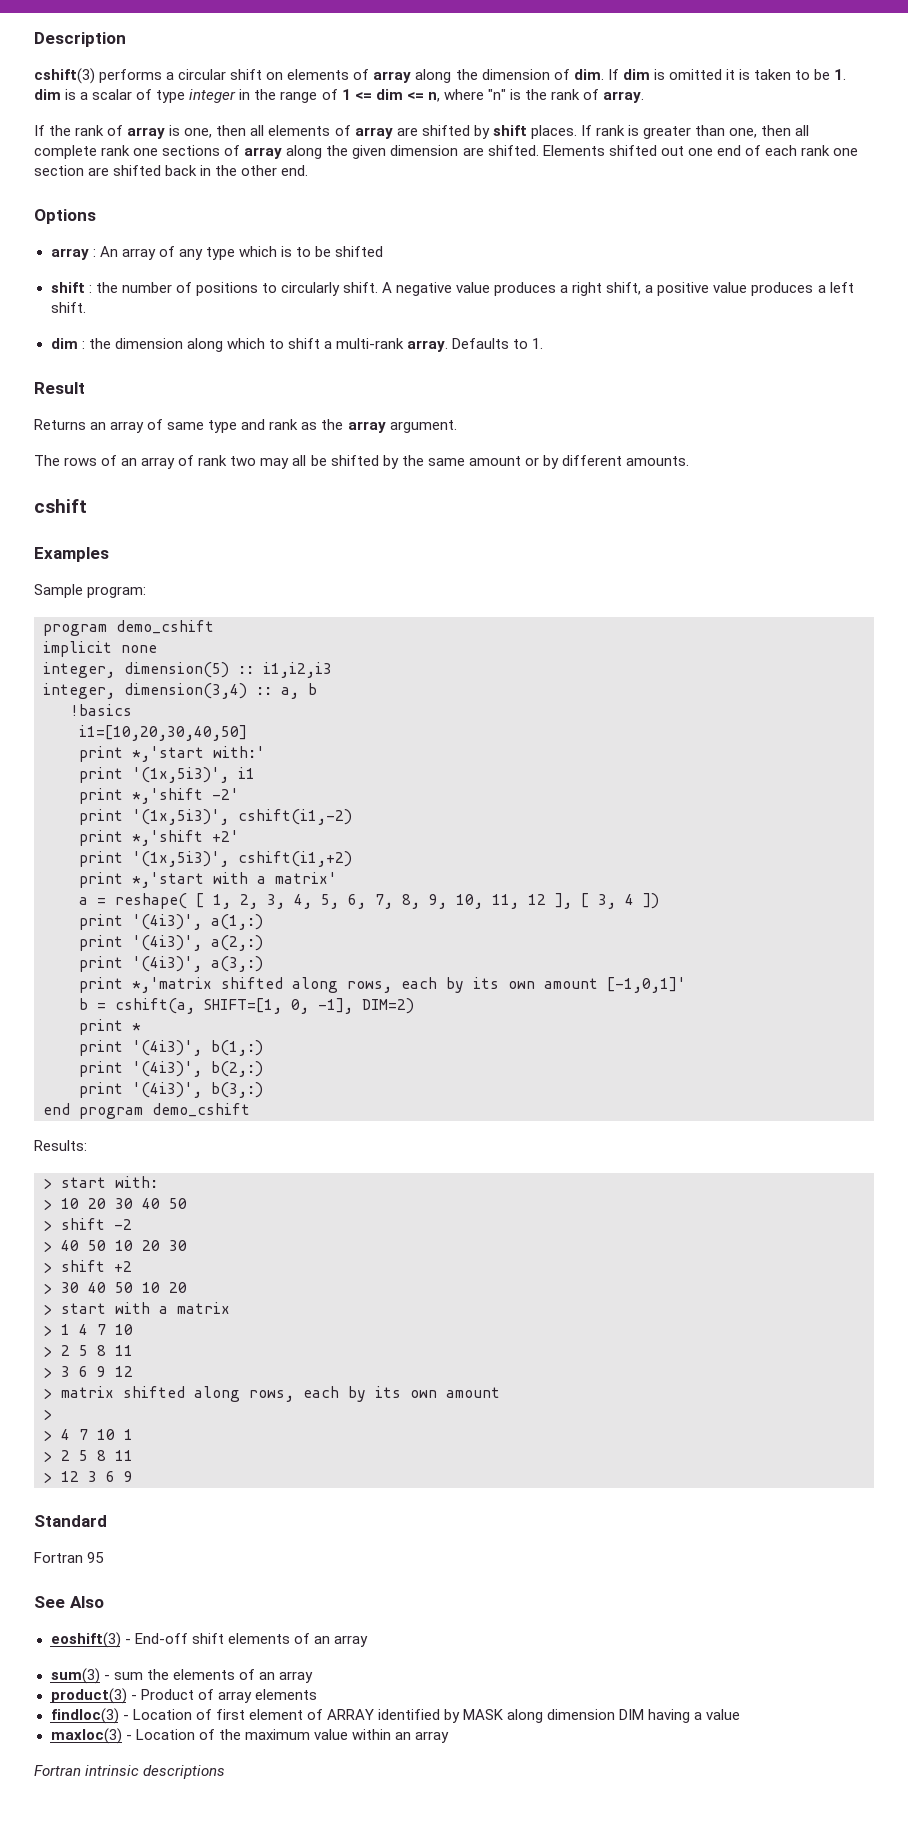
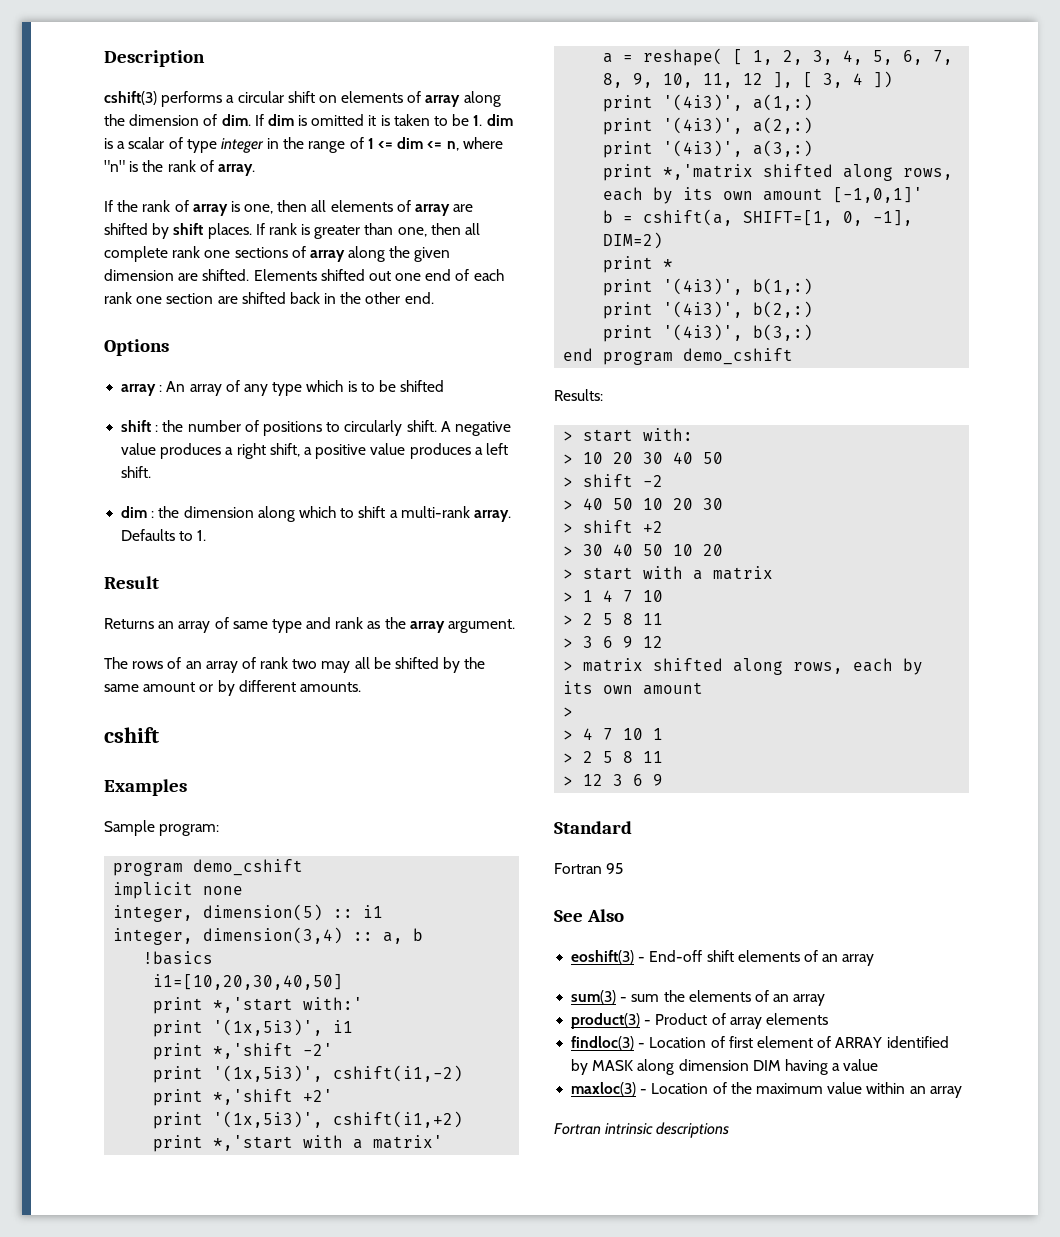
- integer, dimension(5) :: i1,i2,i3
+ integer, dimension(5) :: i1

